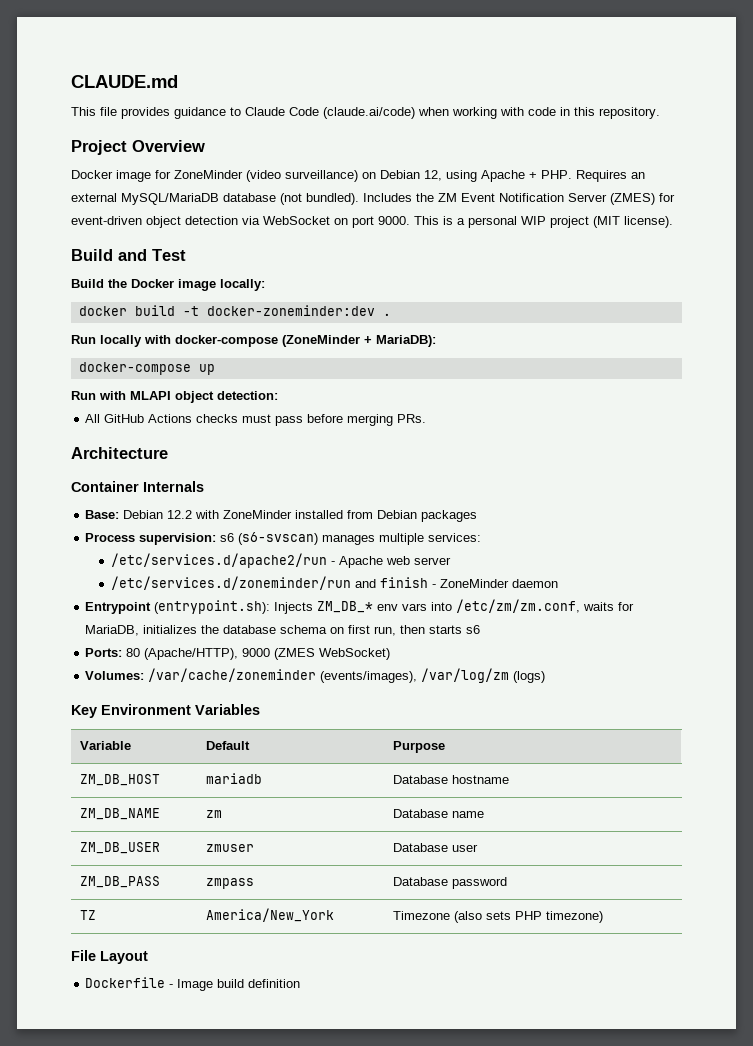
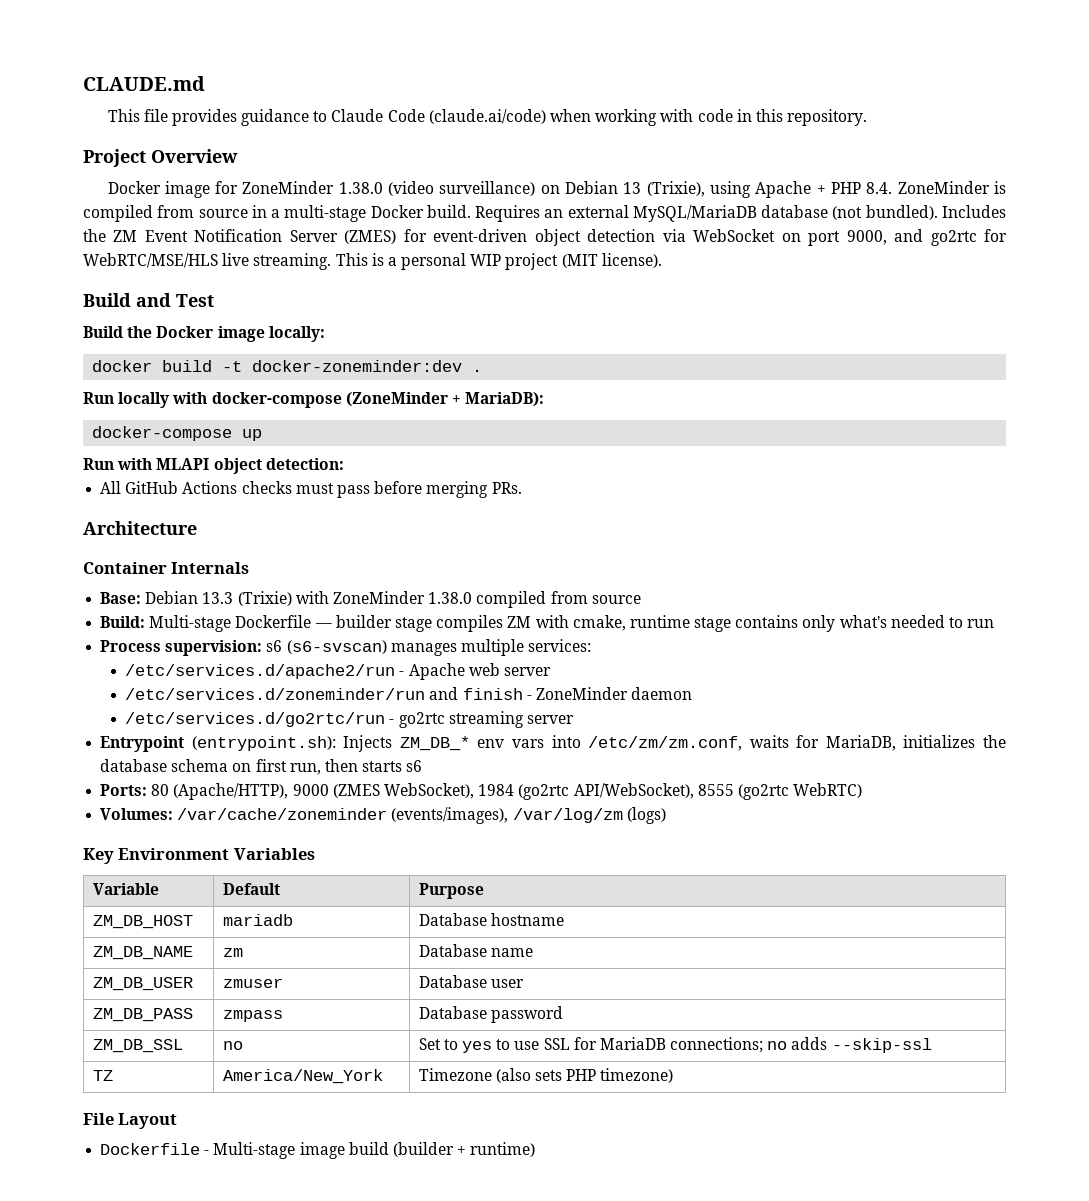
- Docker image for ZoneMinder (video surveillance) on Debian 12, using Apache + PHP. Requires an external MySQL/MariaDB database (not bundled).
+ Docker image for ZoneMinder 1.38.0 (video surveillance) on Debian 13 (Trixie), using Apache + PHP 8.4. ZoneMinder is compiled from source in a multi-stage Docker build. Requires an external MySQL/MariaDB database (not bundled).
- Includes the ZM Event Notification Server (ZMES) for event-driven object detection via WebSocket on port 9000.
+ Includes the ZM Event Notification Server (ZMES) for event-driven object detection via WebSocket on port 9000, and go2rtc for WebRTC/MSE/HLS live streaming.
- Base: Debian 12.2 with ZoneMinder installed from Debian packages
+ Base: Debian 13.3 (Trixie) with ZoneMinder 1.38.0 compiled from source
+ Build: Multi-stage Dockerfile — builder stage compiles ZM with cmake, runtime stage contains only what's needed to run
+ /etc/services.d/go2rtc/run - go2rtc streaming server
- Ports: 80 (Apache/HTTP), 9000 (ZMES WebSocket)
+ Ports: 80 (Apache/HTTP), 9000 (ZMES WebSocket), 1984 (go2rtc API/WebSocket), 8555 (go2rtc WebRTC)
+ ZM_DB_SSL | no | Set to yes to use SSL for MariaDB connections; no adds --skip-ssl
- Dockerfile - Image build definition
+ Dockerfile - Multi-stage image build (builder + runtime)

